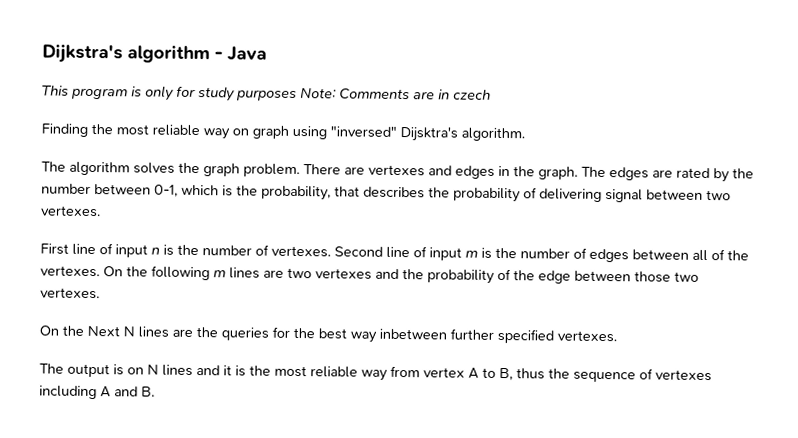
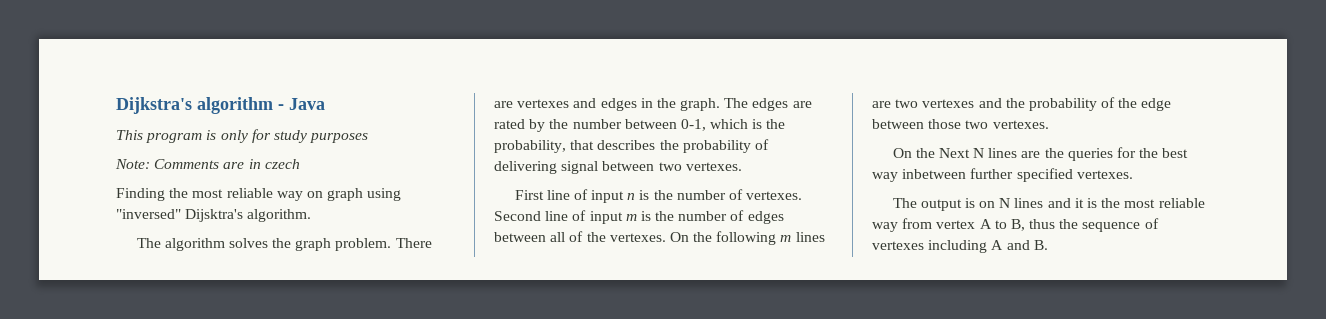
- This program is only for study purposes Note: Comments are in czech
+ This program is only for study purposes
+ Note: Comments are in czech

